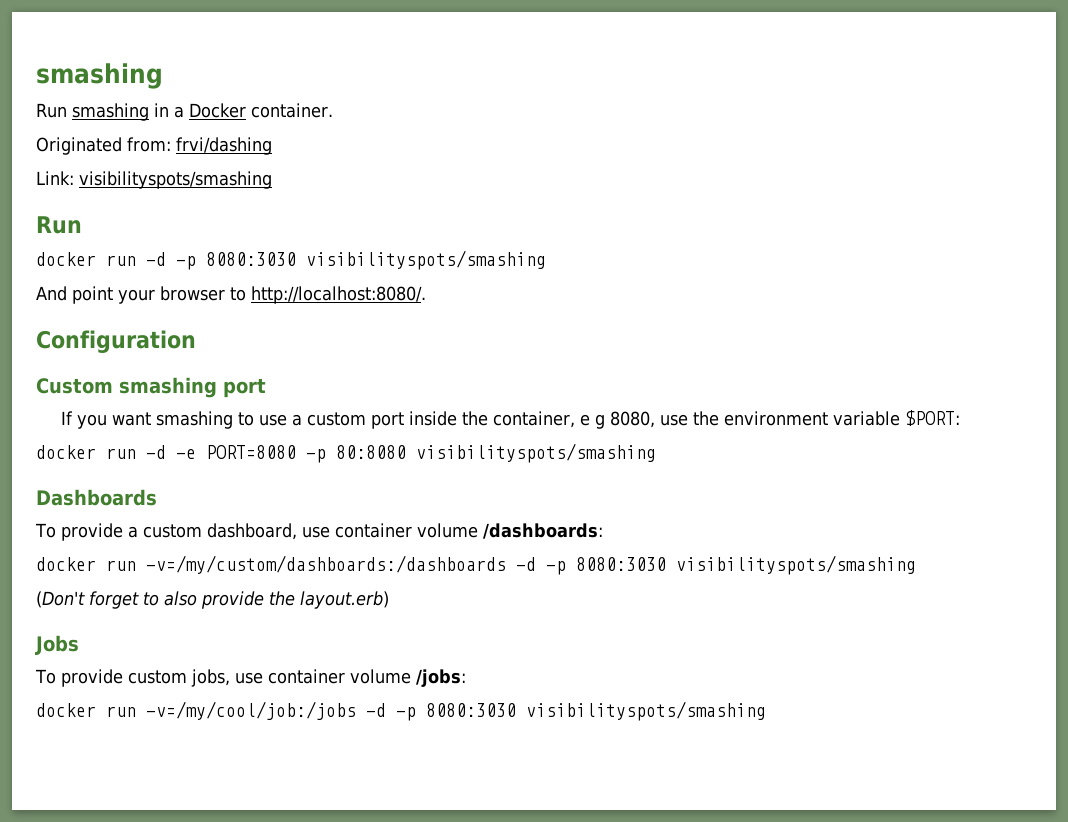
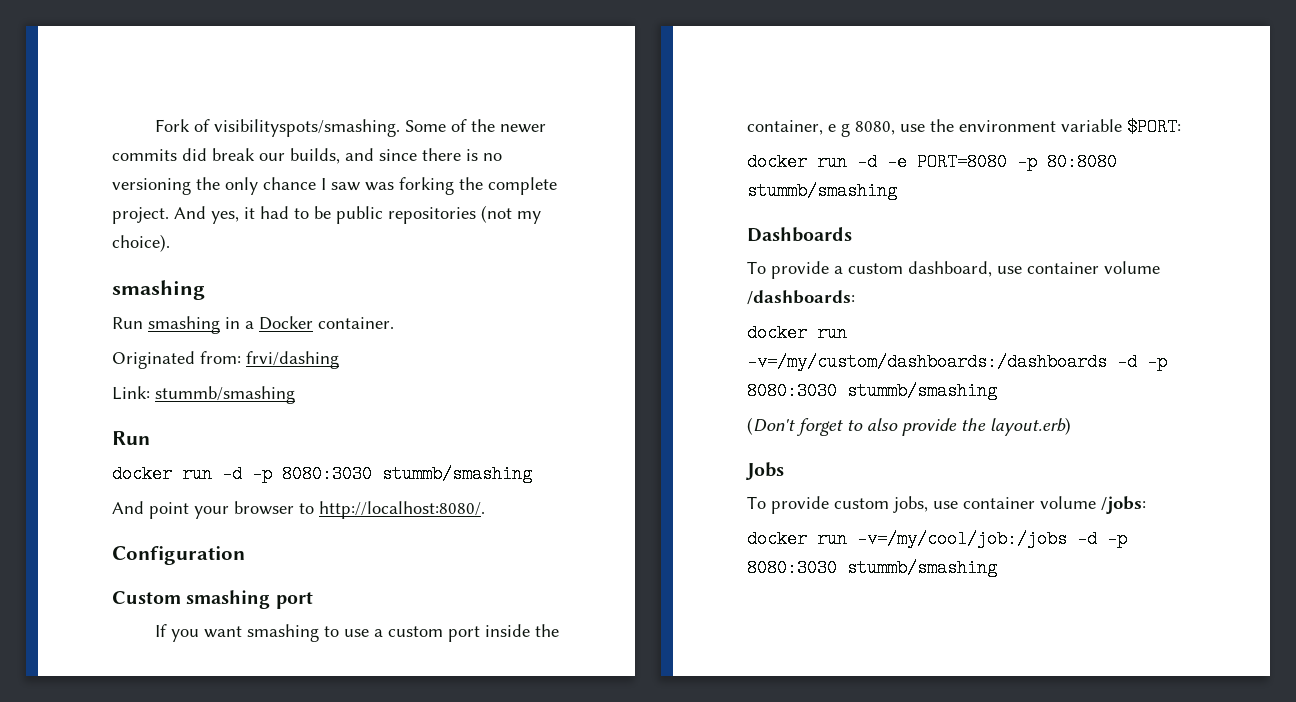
+ Fork of visibilityspots/smashing. Some of the newer commits did break our builds, and since there is no versioning the only chance I saw was forking the complete project. And yes, it had to be public repositories (not my choice).
- Link: visibilityspots/smashing
+ Link: stummb/smashing
- docker run -d -p 8080:3030 visibilityspots/smashing
+ docker run -d -p 8080:3030 stummb/smashing
- docker run -d -e PORT=8080 -p 80:8080 visibilityspots/smashing
+ docker run -d -e PORT=8080 -p 80:8080 stummb/smashing
- docker run -v=/my/custom/dashboards:/dashboards -d -p 8080:3030 visibilityspots/smashing
+ docker run -v=/my/custom/dashboards:/dashboards -d -p 8080:3030 stummb/smashing
- docker run -v=/my/cool/job:/jobs -d -p 8080:3030 visibilityspots/smashing
+ docker run -v=/my/cool/job:/jobs -d -p 8080:3030 stummb/smashing

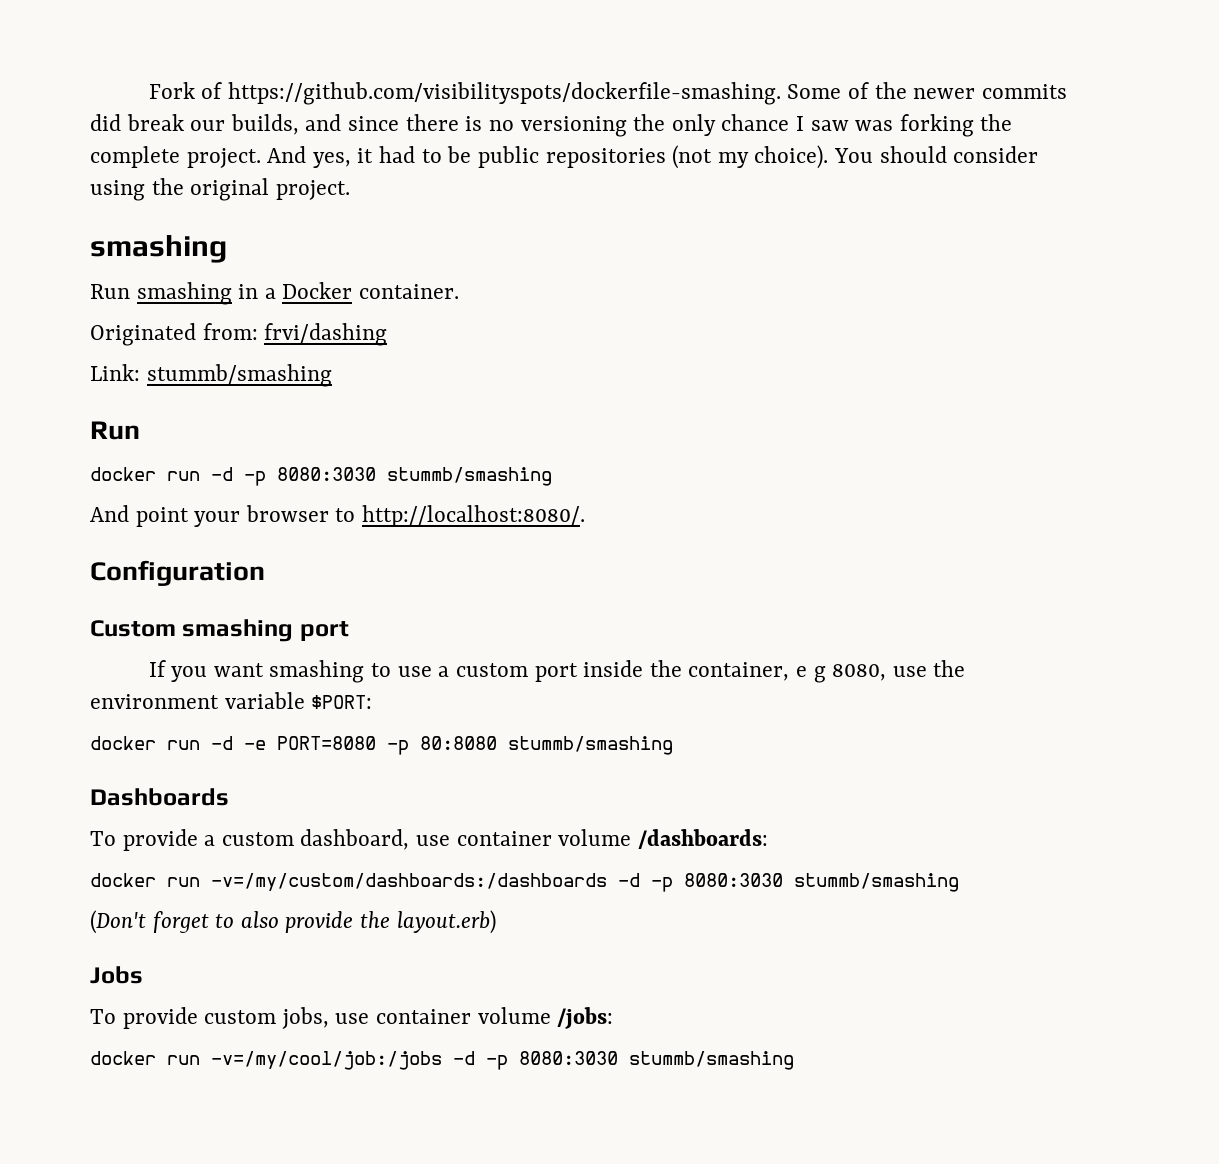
- Fork of visibilityspots/smashing. Some of the newer commits did break our builds, and since there is no versioning the only chance I saw was forking the complete project.
+ Fork of https://github.com/visibilityspots/dockerfile-smashing. Some of the newer commits did break our builds, and since there is no versioning the only chance I saw was forking the complete project.
+ You should consider using the original project.

